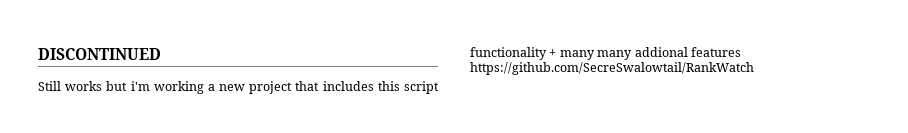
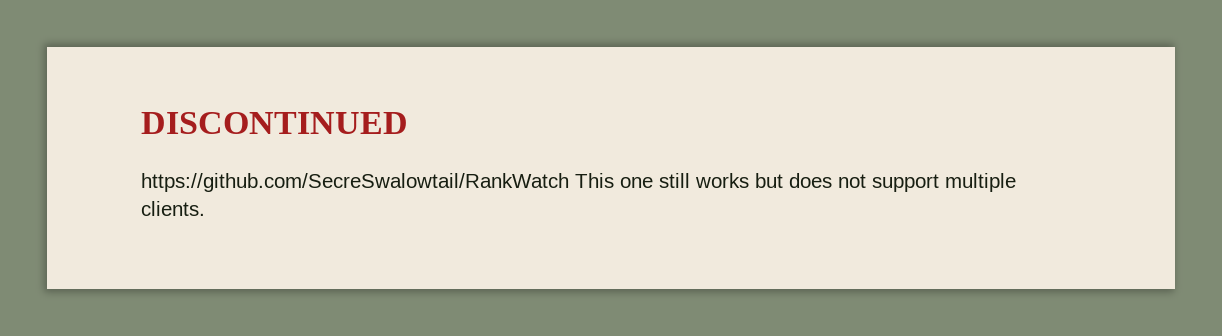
- Still works but i'm working a new project that includes this script functionality + many many addional features https://github.com/SecreSwalowtail/RankWatch
+ https://github.com/SecreSwalowtail/RankWatch This one still works but does not support multiple clients.

